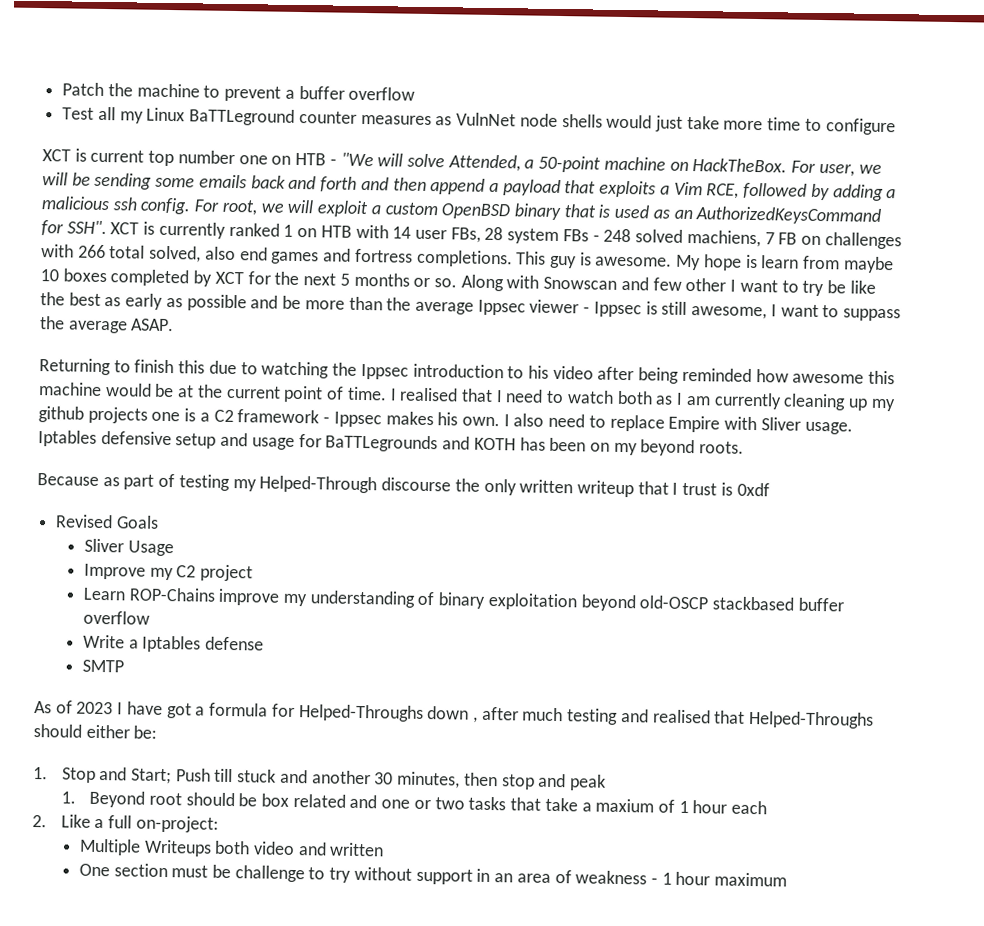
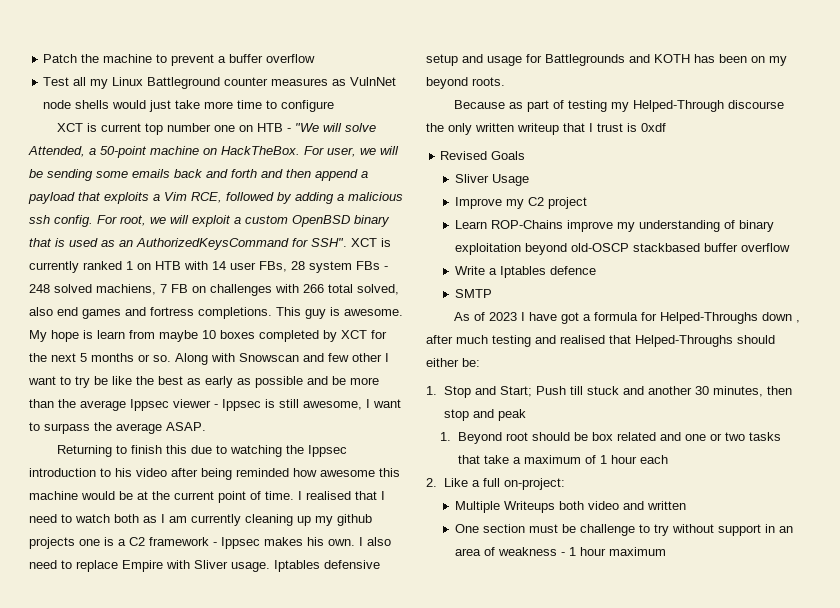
- Test all my Linux BaTTLeground counter measures as VulnNet node shells would just take more time to configure
+ Test all my Linux Battleground counter measures as VulnNet node shells would just take more time to configure
- Along with Snowscan and few other I want to try be like the best as early as possible and be more than the average Ippsec viewer - Ippsec is still awesome, I want to suppass the average ASAP.
+ Along with Snowscan and few other I want to try be like the best as early as possible and be more than the average Ippsec viewer - Ippsec is still awesome, I want to surpass the average ASAP.
- Iptables defensive setup and usage for BaTTLegrounds and KOTH has been on my beyond roots.
+ Iptables defensive setup and usage for Battlegrounds and KOTH has been on my beyond roots.
- Write a Iptables defense
+ Write a Iptables defence
- 1. Beyond root should be box related and one or two tasks that take a maxium of 1 hour each
+ 1. Beyond root should be box related and one or two tasks that take a maximum of 1 hour each

